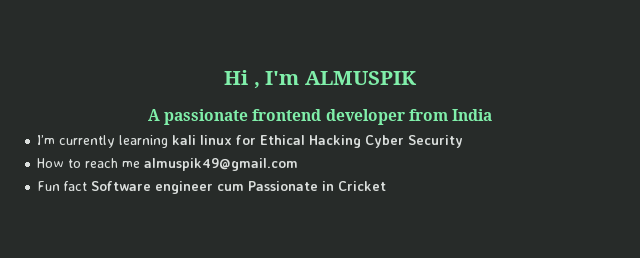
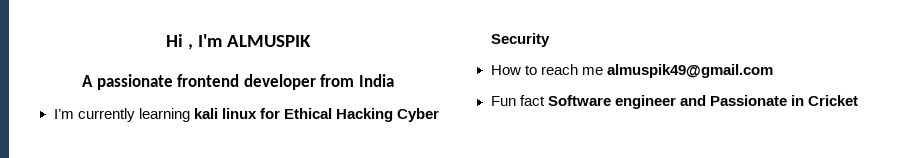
- Fun fact Software engineer cum Passionate in Cricket
+ Fun fact Software engineer and Passionate in Cricket

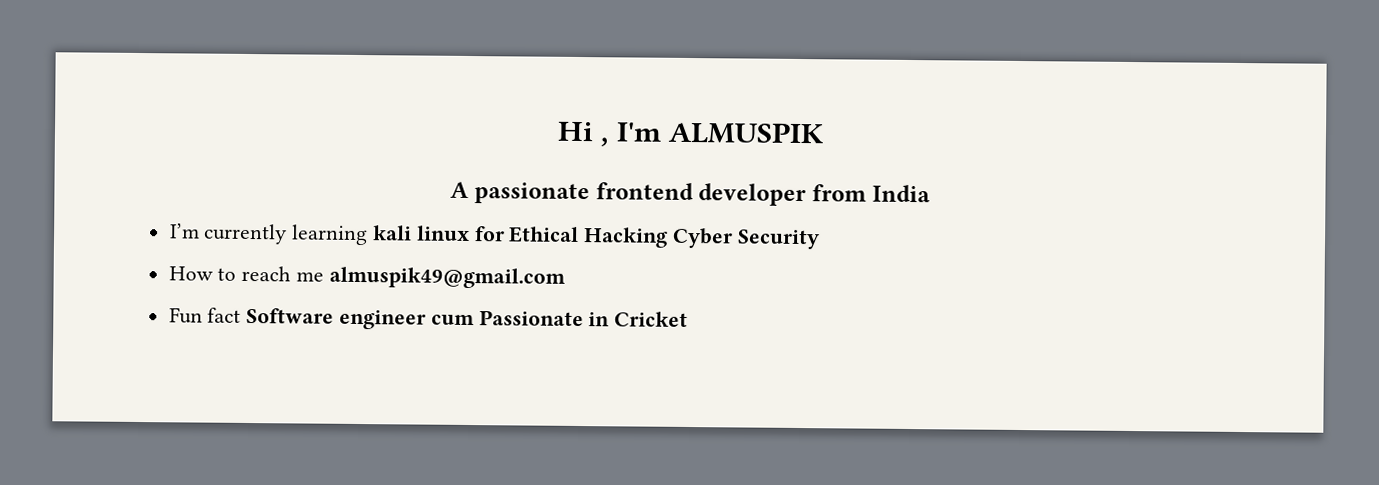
- Fun fact Software engineer and Passionate in Cricket
+ Fun fact Software engineer cum Passionate in Cricket

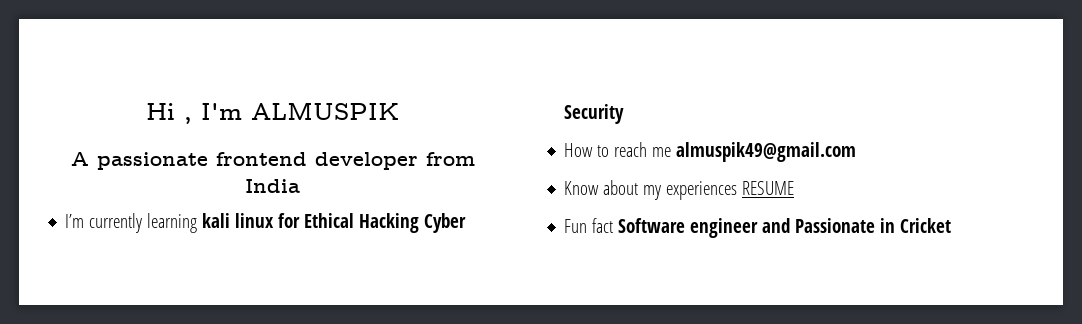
+ Know about my experiences RESUME
- Fun fact Software engineer cum Passionate in Cricket
+ Fun fact Software engineer and Passionate in Cricket

